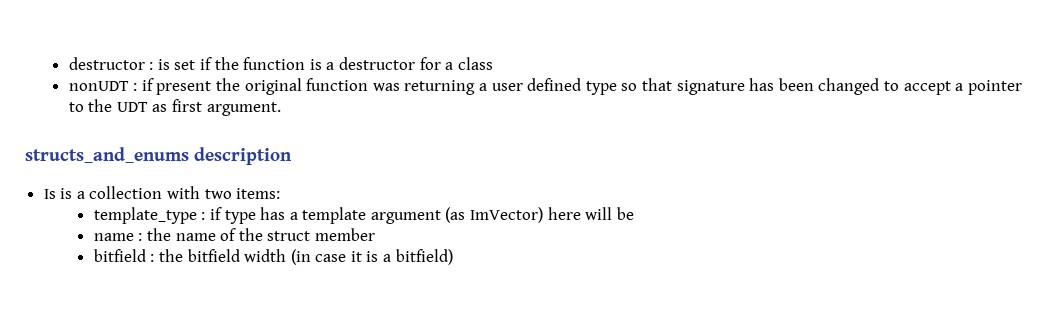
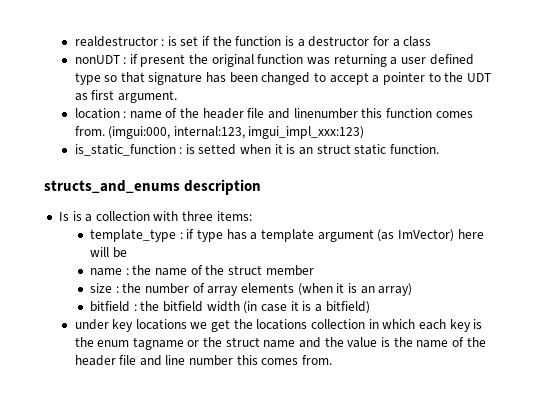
- destructor : is set if the function is a destructor for a class
+ realdestructor : is set if the function is a destructor for a class
+ location : name of the header file and linenumber this function comes from. (imgui:000, internal:123, imgui_impl_xxx:123)
+ is_static_function : is setted when it is an struct static function.
- Is is a collection with two items:
+ Is is a collection with three items:
+ size : the number of array elements (when it is an array)
+ under key locations we get the locations collection in which each key is the enum tagname or the struct name and the value is the name of the header file and line number this comes from.

